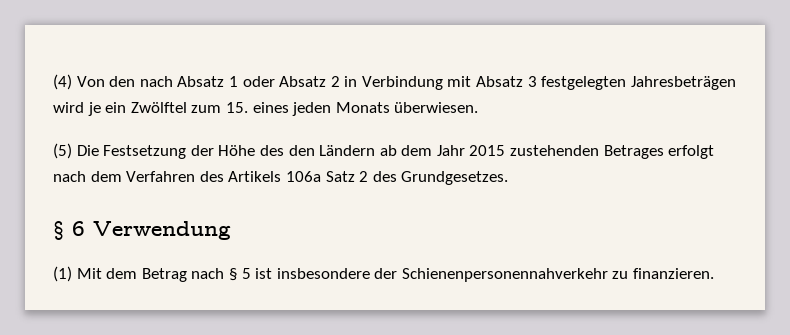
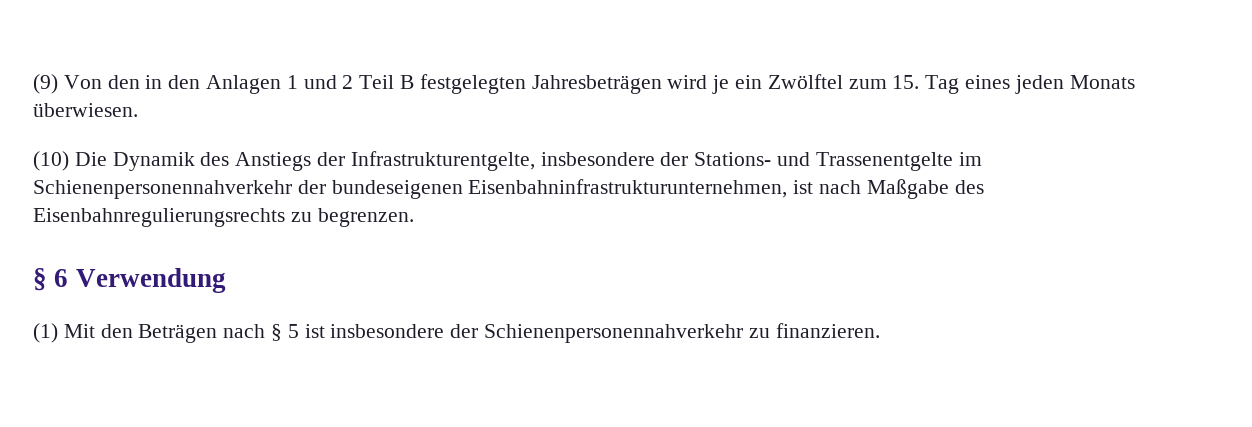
- (4) Von den nach Absatz 1 oder Absatz 2 in Verbindung mit Absatz 3 festgelegten Jahresbeträgen wird je ein Zwölftel zum 15. eines jeden Monats überwiesen.
+ (9) Von den in den Anlagen 1 und 2 Teil B festgelegten Jahresbeträgen wird je ein Zwölftel zum 15. Tag eines jeden Monats überwiesen.
- (5) Die Festsetzung der Höhe des den Ländern ab dem Jahr 2015 zustehenden Betrages erfolgt nach dem Verfahren des Artikels 106a Satz 2 des Grundgesetzes.
+ (10) Die Dynamik des Anstiegs der Infrastrukturentgelte, insbesondere der Stations- und Trassenentgelte im Schienenpersonennahverkehr der bundeseigenen Eisenbahninfrastrukturunternehmen, ist nach Maßgabe des Eisenbahnregulierungsrechts zu begrenzen.
- (1) Mit dem Betrag nach § 5 ist insbesondere der Schienenpersonennahverkehr zu finanzieren.
+ (1) Mit den Beträgen nach § 5 ist insbesondere der Schienenpersonennahverkehr zu finanzieren.

